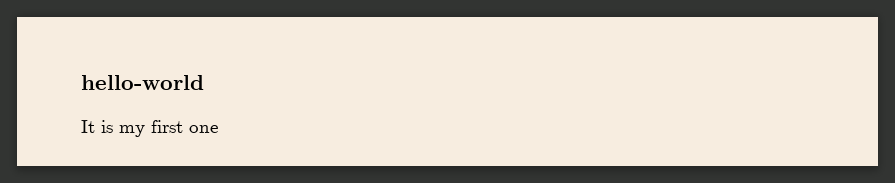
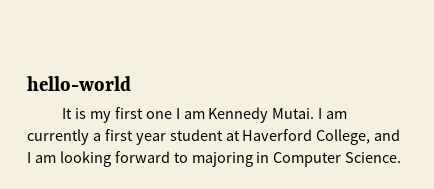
- It is my first one
+ It is my first one I am Kennedy Mutai. I am currently a first year student at Haverford College, and I am looking forward to majoring in Computer Science.

